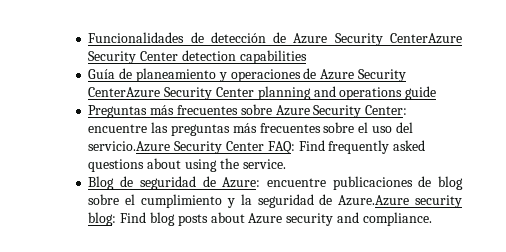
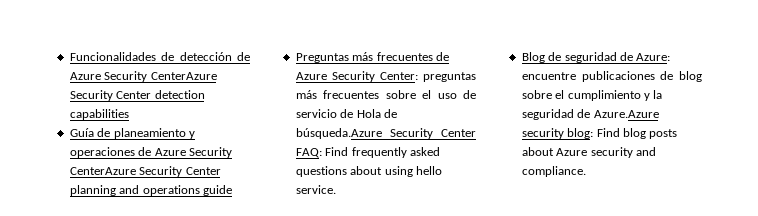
- Preguntas más frecuentes sobre Azure Security Center: encuentre las preguntas más frecuentes sobre el uso del servicio.Azure Security Center FAQ: Find frequently asked questions about using the service.
+ Preguntas más frecuentes de Azure Security Center: preguntas más frecuentes sobre el uso de servicio de Hola de búsqueda.Azure Security Center FAQ: Find frequently asked questions about using hello service.

